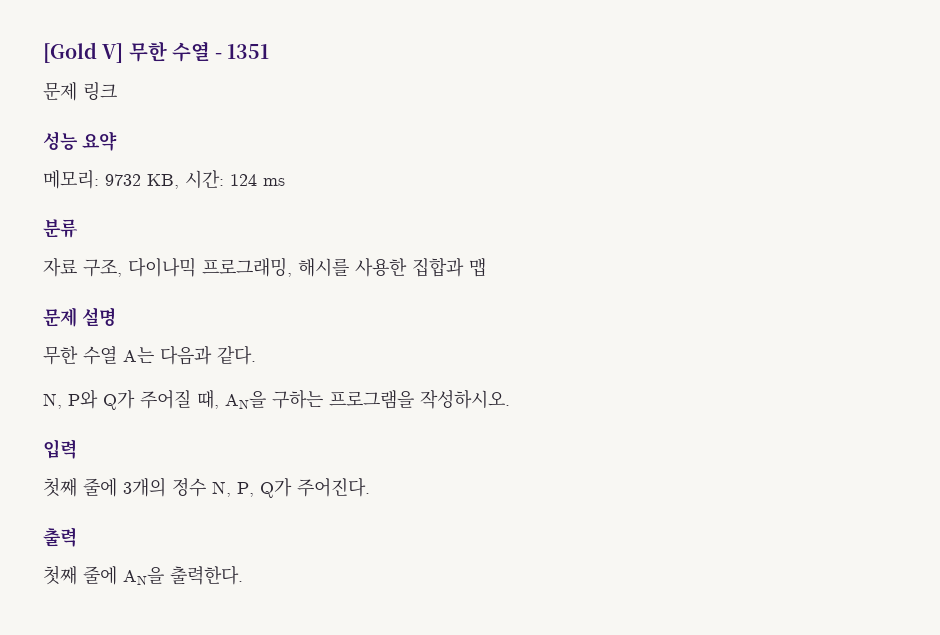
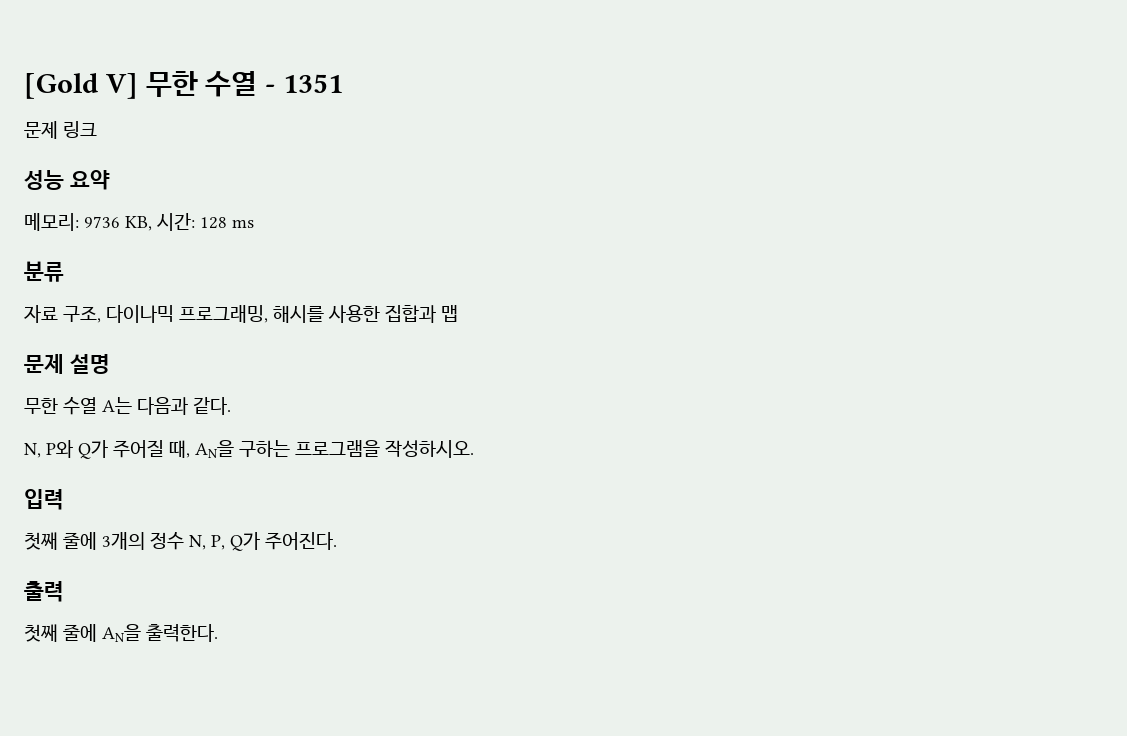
- 메모리: 9732 KB, 시간: 124 ms
+ 메모리: 9736 KB, 시간: 128 ms

